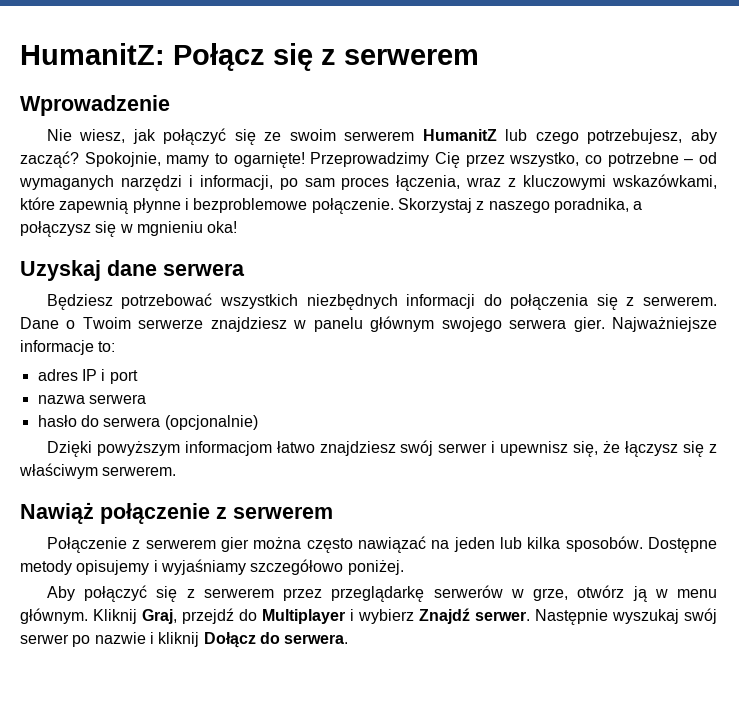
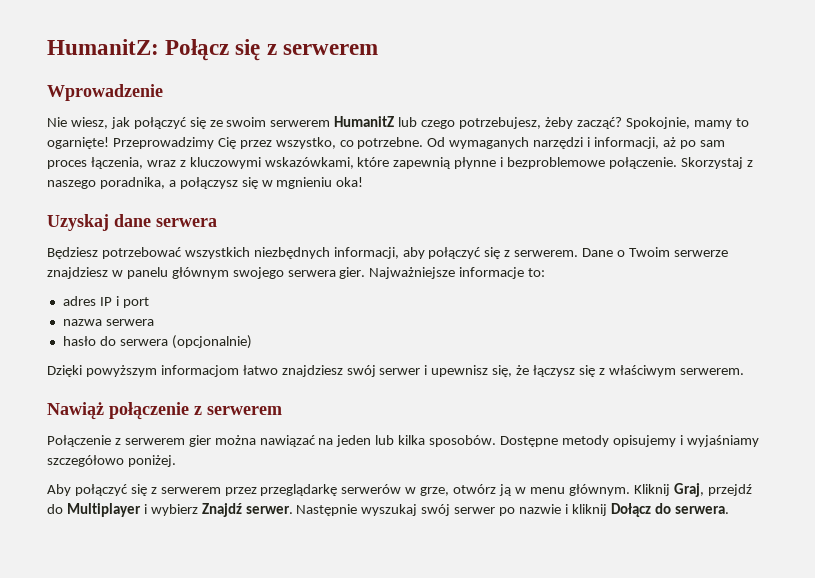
- Nie wiesz, jak połączyć się ze swoim serwerem HumanitZ lub czego potrzebujesz, aby zacząć?
+ Nie wiesz, jak połączyć się ze swoim serwerem HumanitZ lub czego potrzebujesz, żeby zacząć?
- Przeprowadzimy Cię przez wszystko, co potrzebne – od wymaganych narzędzi i informacji, po sam proces łączenia, wraz z kluczowymi wskazówkami, które zapewnią płynne i bezproblemowe połączenie.
+ Przeprowadzimy Cię przez wszystko, co potrzebne. Od wymaganych narzędzi i informacji, aż po sam proces łączenia, wraz z kluczowymi wskazówkami, które zapewnią płynne i bezproblemowe połączenie.
- Będziesz potrzebować wszystkich niezbędnych informacji do połączenia się z serwerem.
+ Będziesz potrzebować wszystkich niezbędnych informacji, aby połączyć się z serwerem.
- Połączenie z serwerem gier można często nawiązać na jeden lub kilka sposobów.
+ Połączenie z serwerem gier można nawiązać na jeden lub kilka sposobów.

